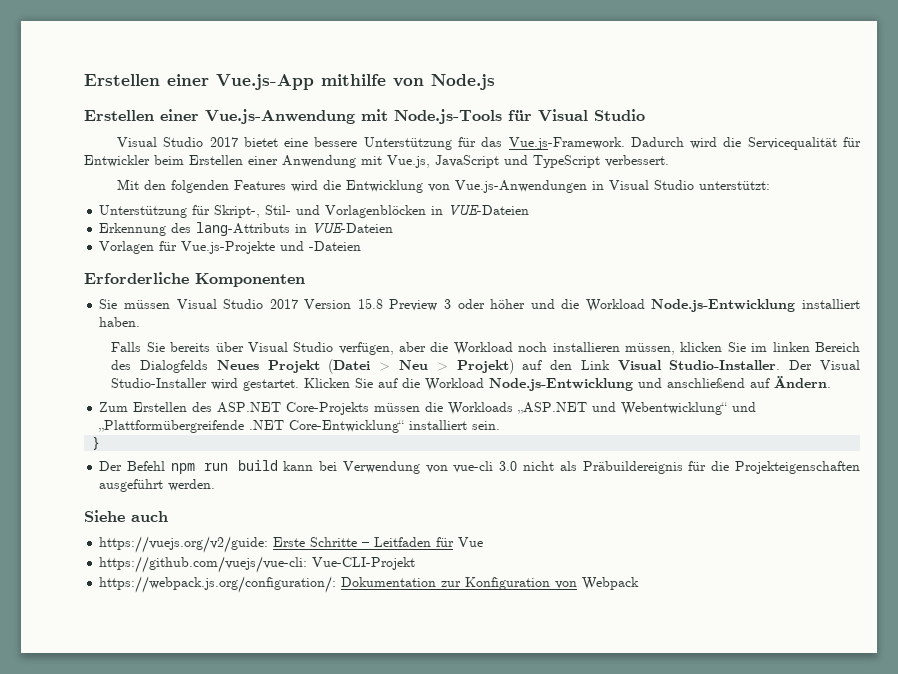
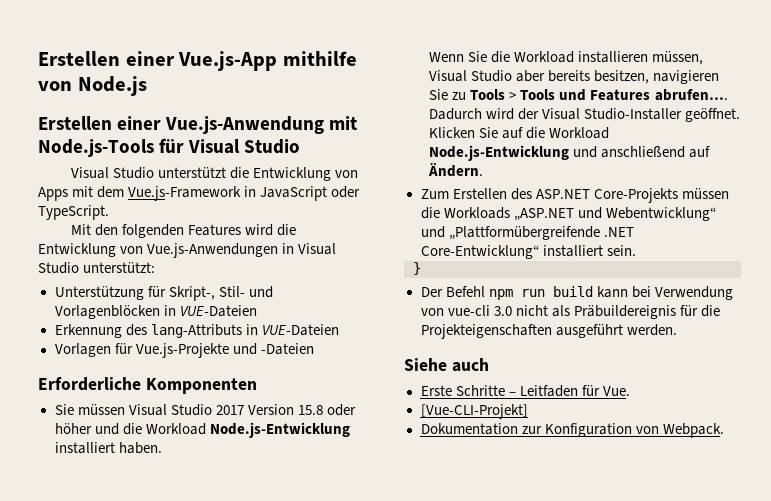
- Visual Studio 2017 bietet eine bessere Unterstützung für das Vue.js-Framework. Dadurch wird die Servicequalität für Entwickler beim Erstellen einer Anwendung mit Vue.js, JavaScript und TypeScript verbessert.
+ Visual Studio unterstützt die Entwicklung von Apps mit dem Vue.js-Framework in JavaScript oder TypeScript.
- Sie müssen Visual Studio 2017 Version 15.8 Preview 3 oder höher und die Workload Node.js-Entwicklung installiert haben.
+ Sie müssen Visual Studio 2017 Version 15.8 oder höher und die Workload Node.js-Entwicklung installiert haben.
- Falls Sie bereits über Visual Studio verfügen, aber die Workload noch installieren müssen, klicken Sie im linken Bereich des Dialogfelds Neues Projekt (Datei > Neu > Projekt) auf den Link Visual Studio-Installer. Der Visual Studio-Installer wird gestartet.
+ Wenn Sie die Workload installieren müssen, Visual Studio aber bereits besitzen, navigieren Sie zu Tools > Tools und Features abrufen…. Dadurch wird der Visual Studio-Installer geöffnet.
- https://vuejs.org/v2/guide: Erste Schritte – Leitfaden für Vue
- https://github.com/vuejs/vue-cli: Vue-CLI-Projekt
- https://webpack.js.org/configuration/: Dokumentation zur Konfiguration von Webpack
+ Erste Schritte – Leitfaden für Vue.
+ [Vue-CLI-Projekt]
+ Dokumentation zur Konfiguration von Webpack.

